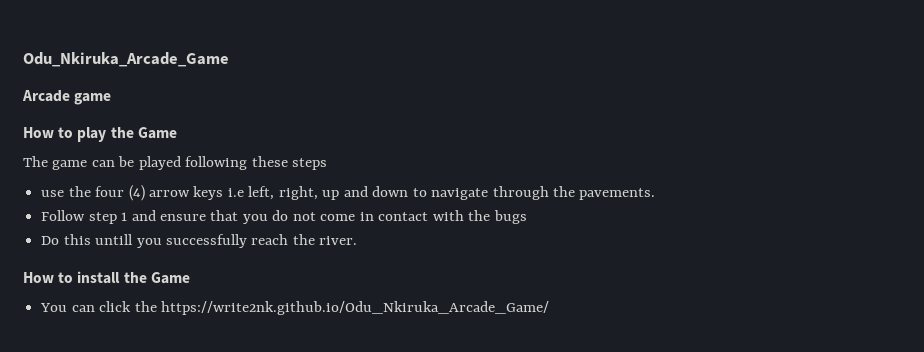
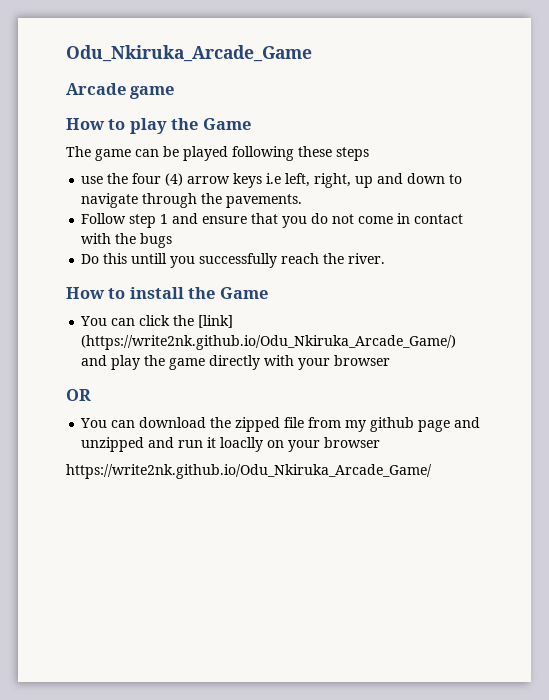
- You can click the https://write2nk.github.io/Odu_Nkiruka_Arcade_Game/
+ You can click the [link] (https://write2nk.github.io/Odu_Nkiruka_Arcade_Game/) and play the game directly with your browser
+ OR
+ You can download the zipped file from my github page and unzipped and run it loaclly on your browser
+ https://write2nk.github.io/Odu_Nkiruka_Arcade_Game/

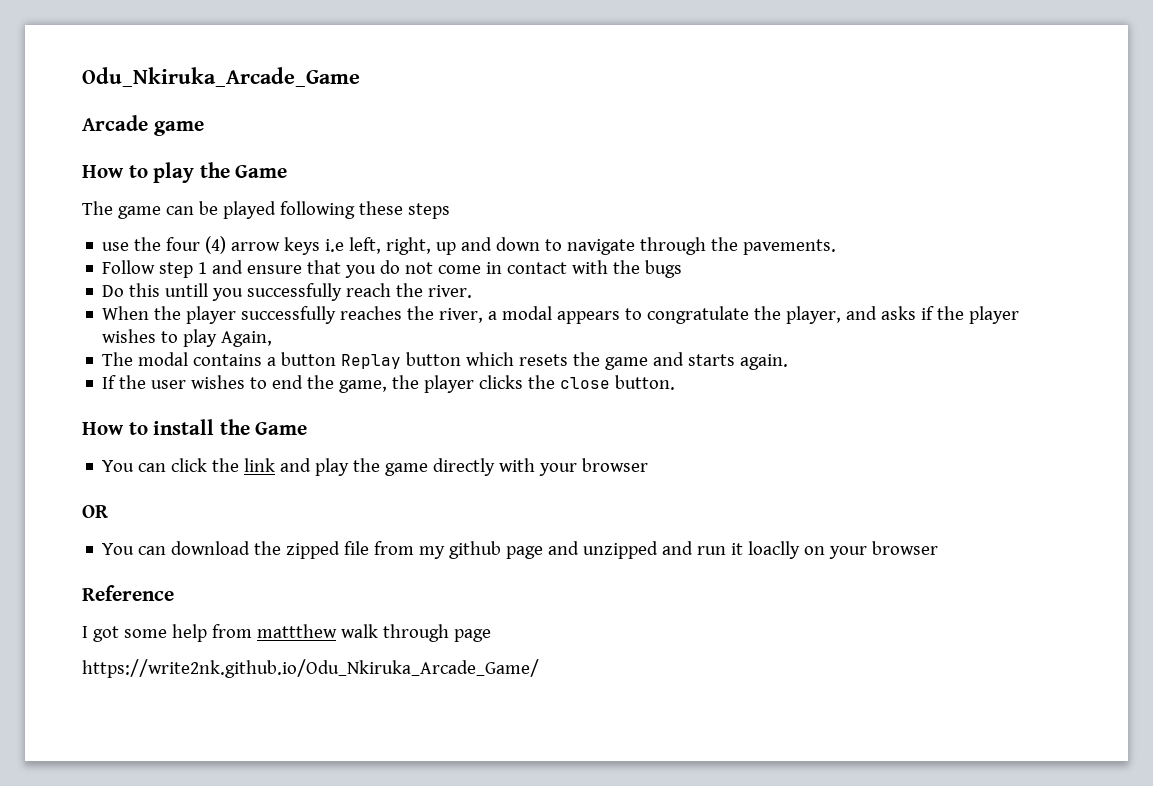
+ When the player successfully reaches the river, a modal appears to congratulate the player, and asks if the player wishes to play Again,
+ The modal contains a button Replay button which resets the game and starts again.
+ If the user wishes to end the game, the player clicks the close button.
- You can click the [link] (https://write2nk.github.io/Odu_Nkiruka_Arcade_Game/) and play the game directly with your browser
+ You can click the link and play the game directly with your browser
+ Reference
+ I got some help from mattthew walk through page

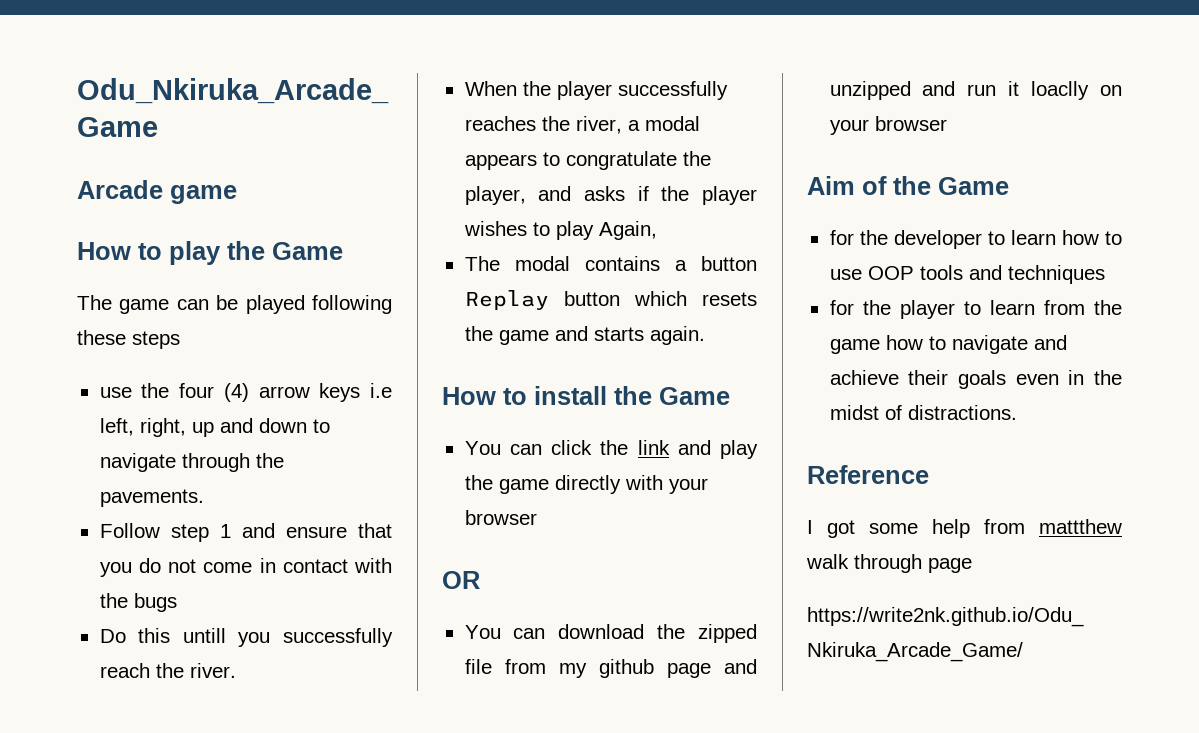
- If the user wishes to end the game, the player clicks the close button.
+ Aim of the Game
+ for the developer to learn how to use OOP tools and techniques
+ for the player to learn from the game how to navigate and achieve their goals even in the midst of distractions.

